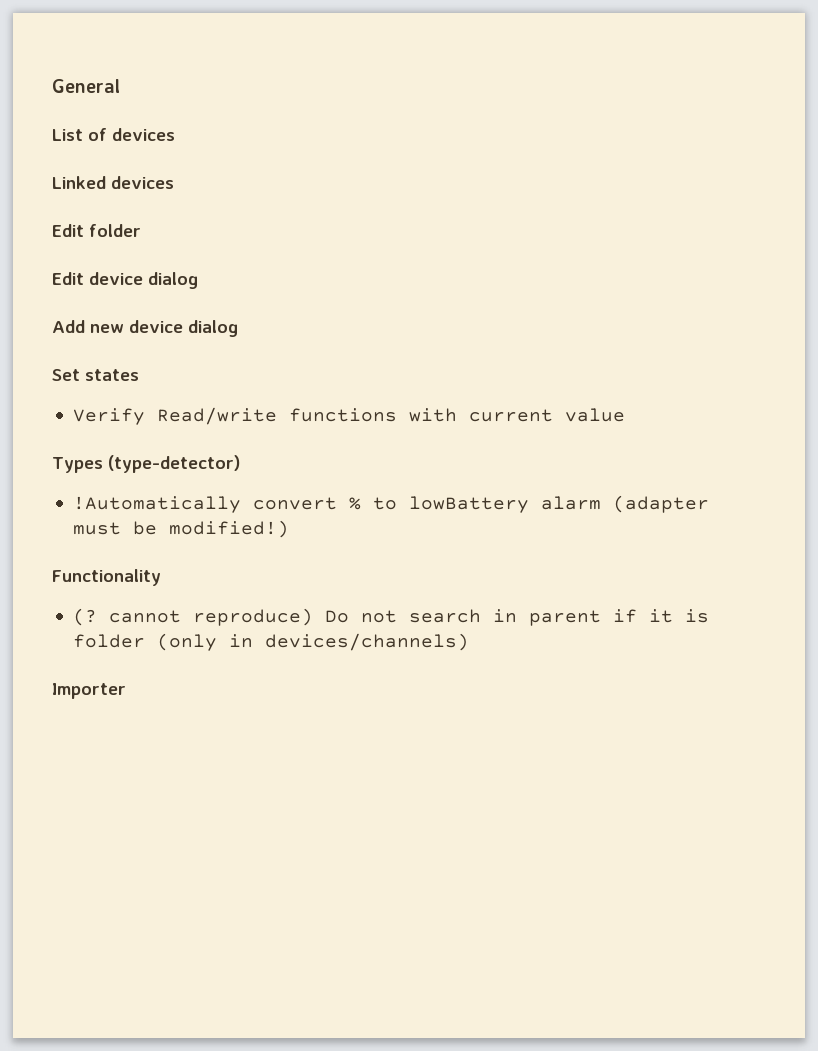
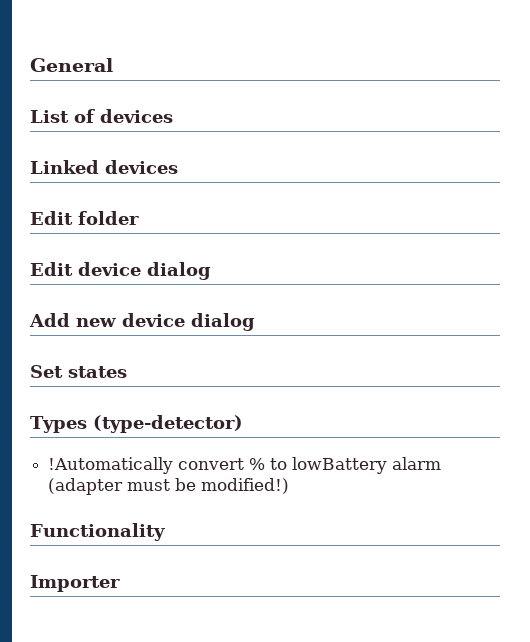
- Verify Read/write functions with current value
- (? cannot reproduce) Do not search in parent if it is folder (only in devices/channels)

